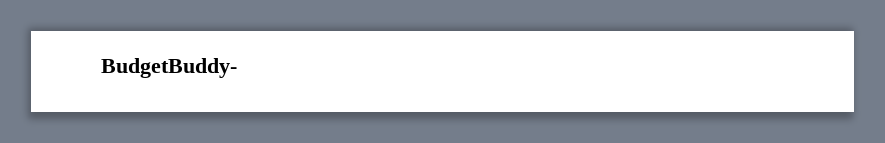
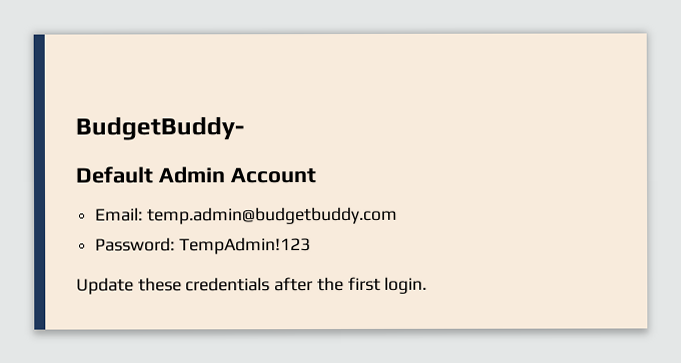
+ Default Admin Account
+ Email: temp.admin@budgetbuddy.com
+ Password: TempAdmin!123
+ Update these credentials after the first login.

